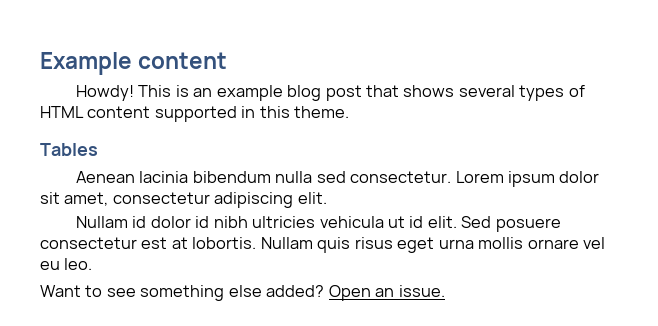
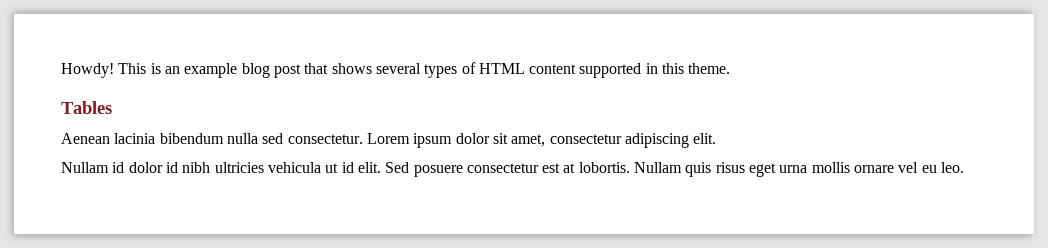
- Example content
- Want to see something else added? Open an issue.

